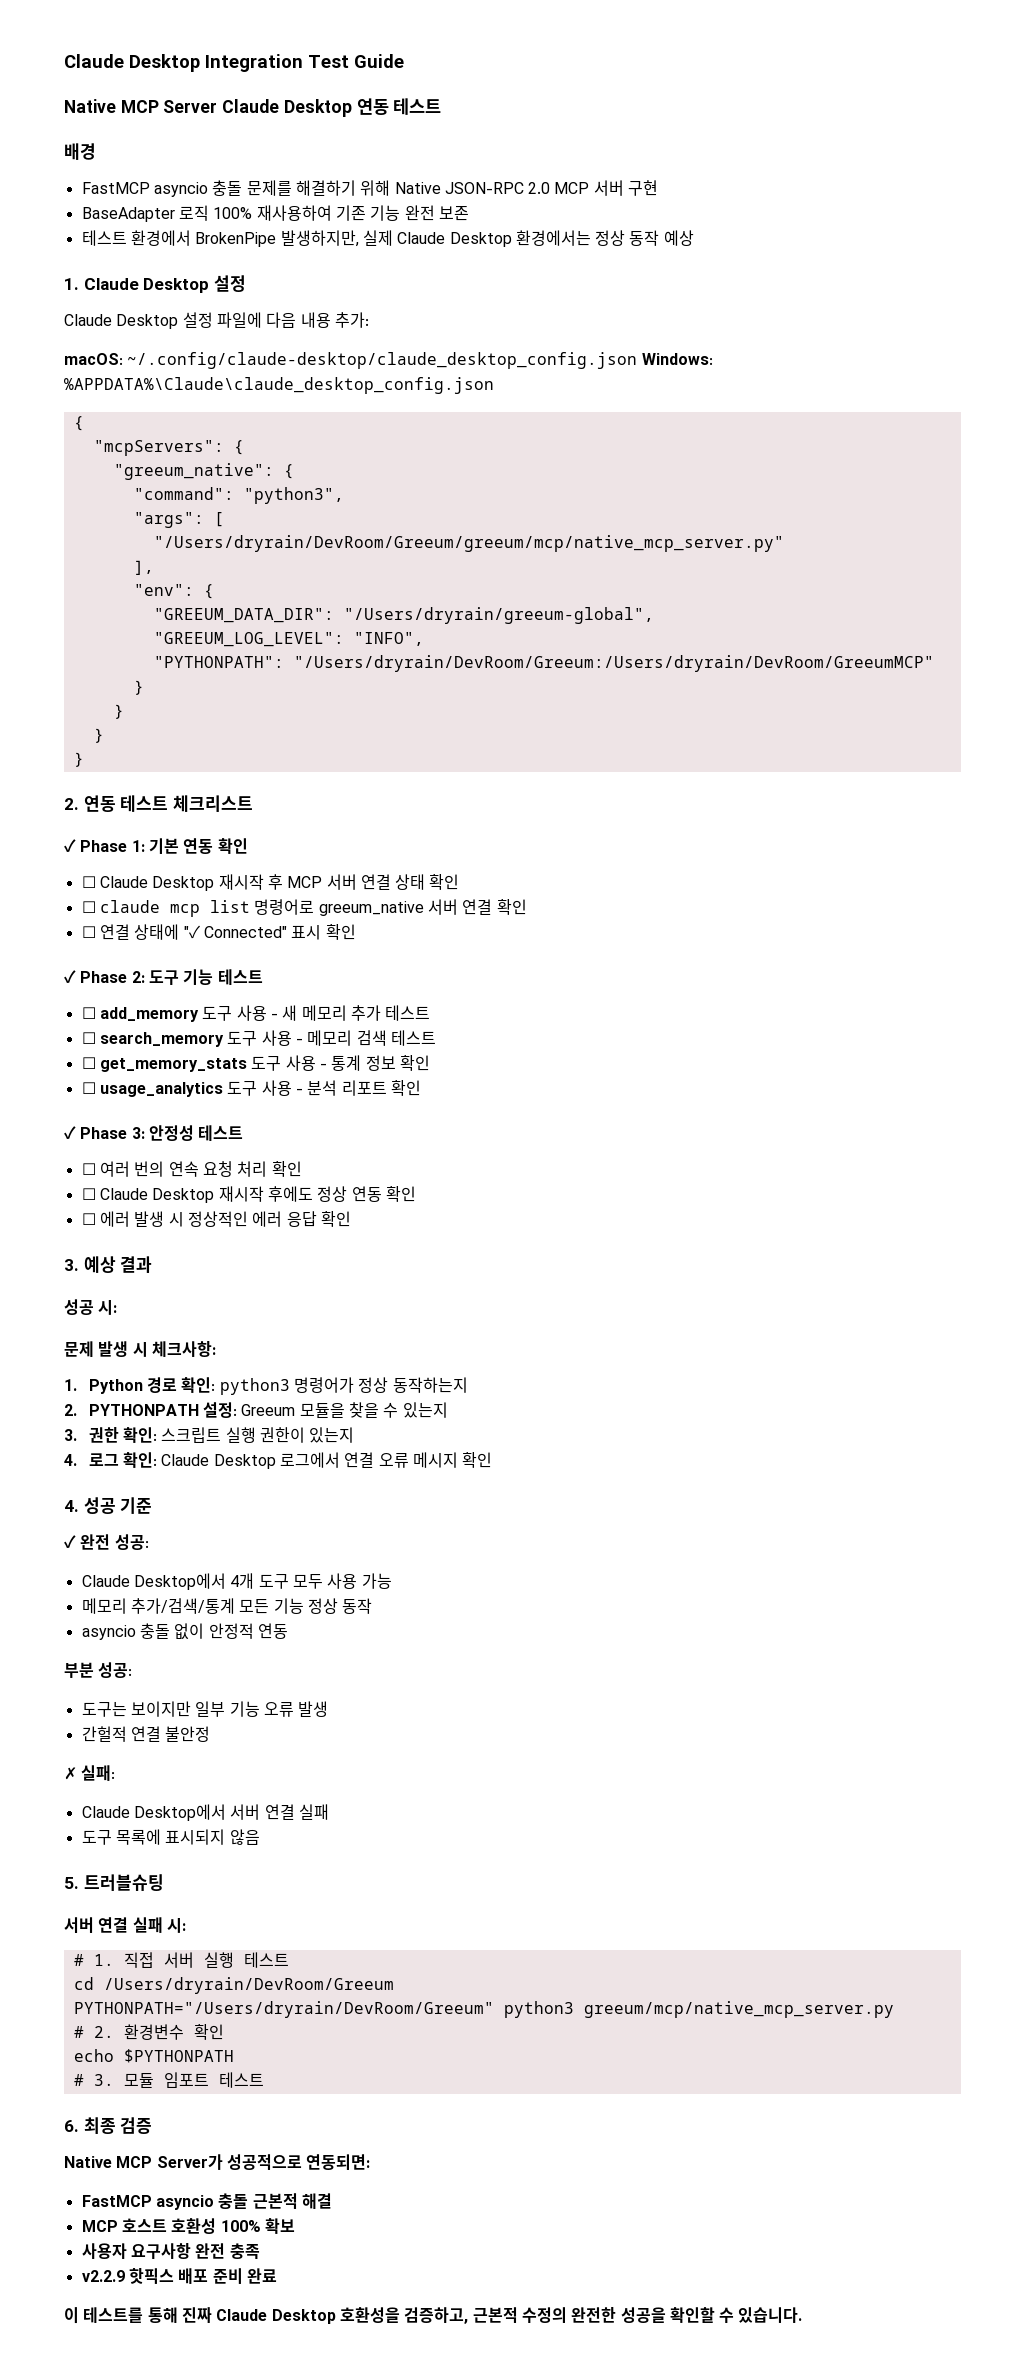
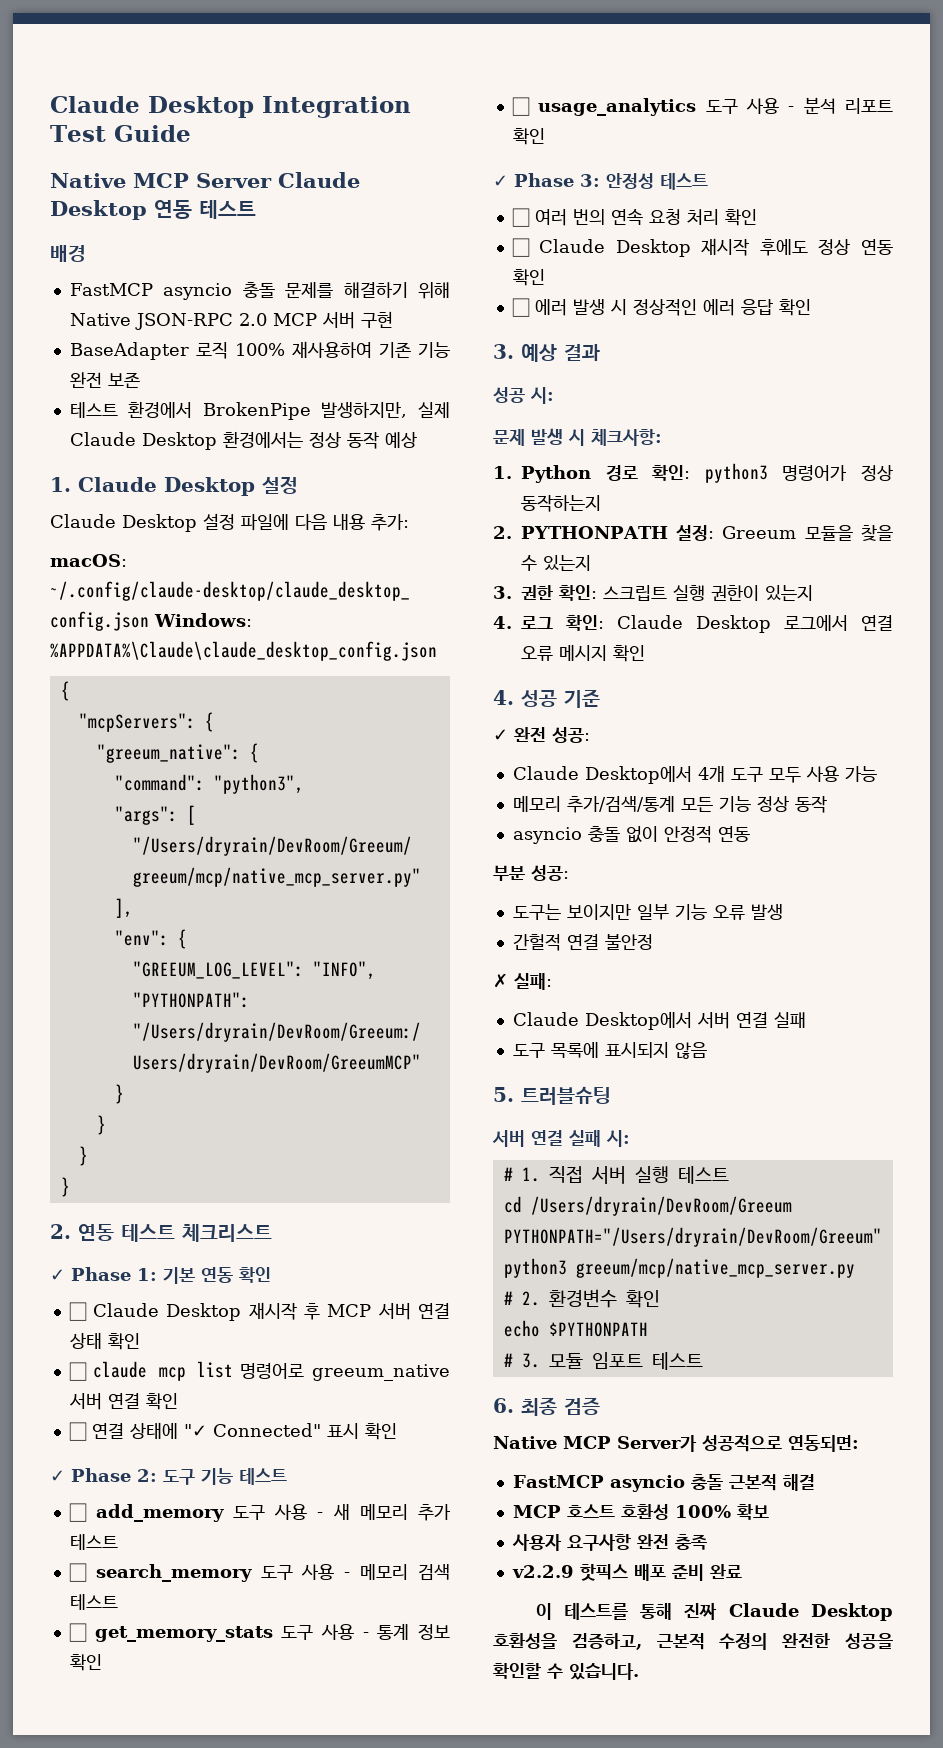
- "GREEUM_DATA_DIR": "/Users/dryrain/greeum-global",

